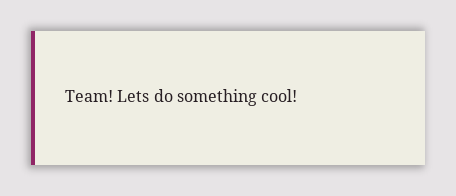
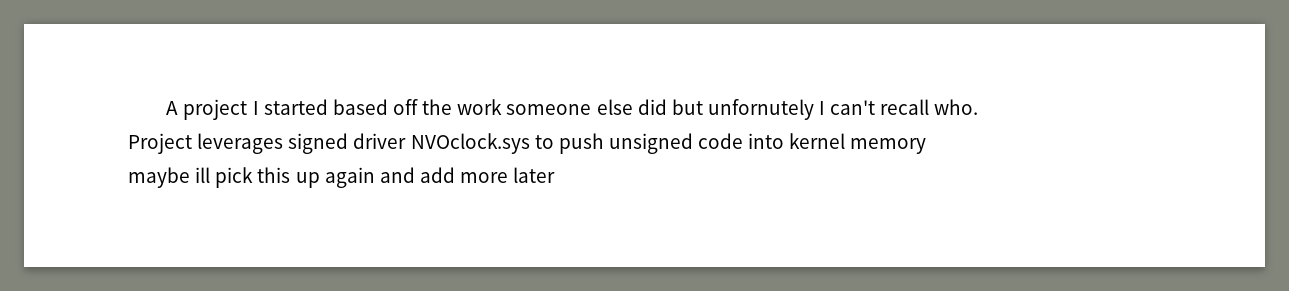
- Team! Lets do something cool!
+ A project I started based off the work someone else did but unfornutely I can't recall who.
+ Project leverages signed driver NVOclock.sys to push unsigned code into kernel memory
+ maybe ill pick this up again and add more later

